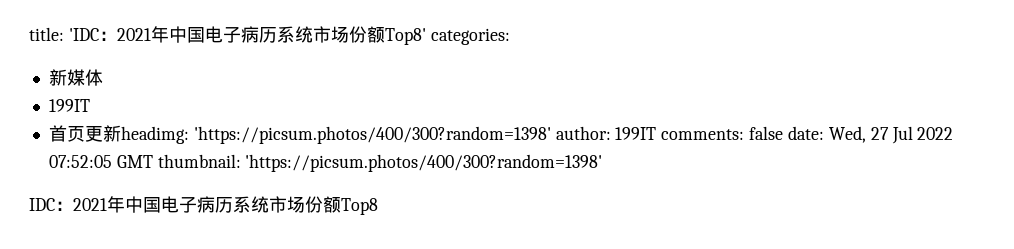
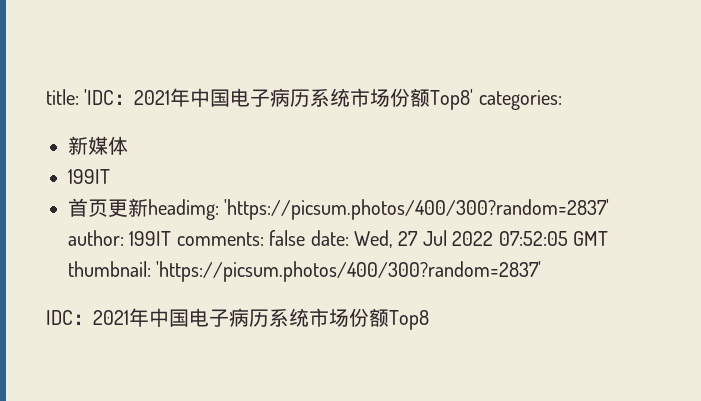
- 首页更新headimg: 'https://picsum.photos/400/300?random=1398' author: 199IT comments: false date: Wed, 27 Jul 2022 07:52:05 GMT thumbnail: 'https://picsum.photos/400/300?random=1398'
+ 首页更新headimg: 'https://picsum.photos/400/300?random=2837' author: 199IT comments: false date: Wed, 27 Jul 2022 07:52:05 GMT thumbnail: 'https://picsum.photos/400/300?random=2837'

